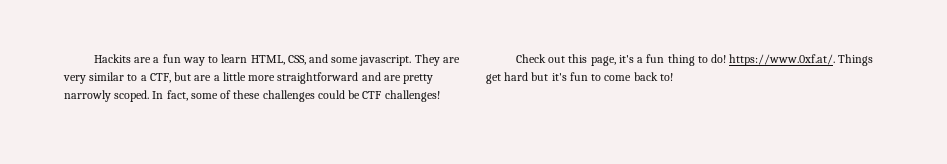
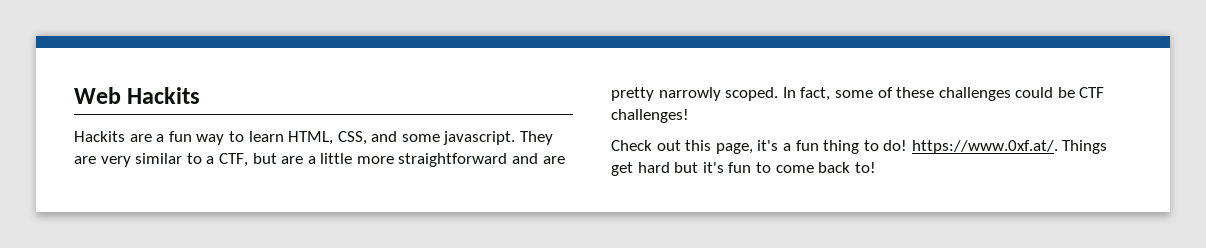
+ Web Hackits

